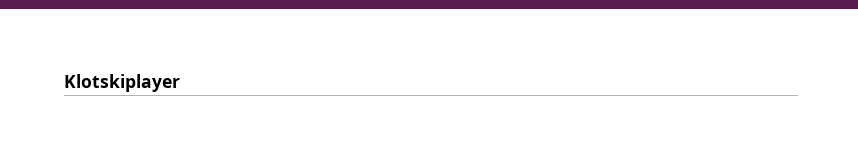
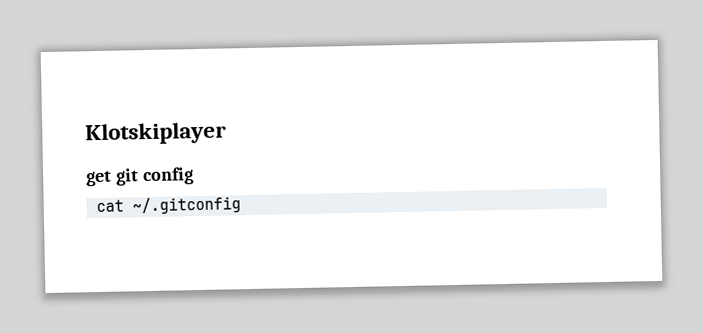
+ get git config
+ cat ~/.gitconfig

